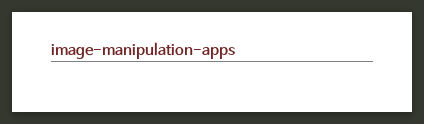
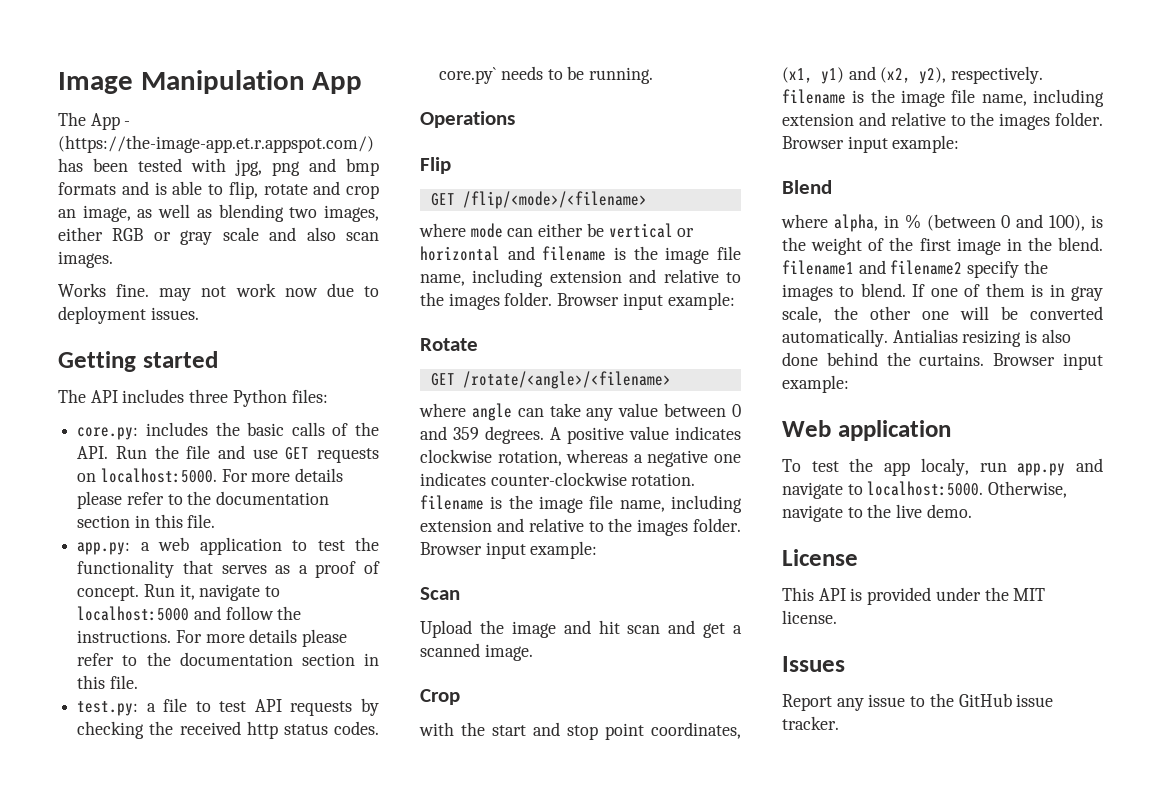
- image-manipulation-apps
+ Image Manipulation App
+ The App - (https://the-image-app.et.r.appspot.com/) has been tested with jpg, png and bmp formats and is able to flip, rotate and crop an image, as well as blending two images, either RGB or gray scale and also scan images.
+ Works fine. may not work now due to deployment issues.
+ Getting started
+ The API includes three Python files:
+ core.py: includes the basic calls of the API. Run the file and use GET requests on localhost:5000. For more details please refer to the documentation section in this file.
+ app.py: a web application to test the functionality that serves as a proof of concept. Run it, navigate to localhost:5000 and follow the instructions. For more details please refer to the documentation section in this file.
+ test.py: a file to test API requests by checking the received http status codes. core.py` needs to be running.
+ Operations
+ Flip
+ GET /flip/<mode>/<filename>
+ where mode can either be vertical or horizontal and filename is the image file name, including extension and relative to the images folder. Browser input example:
+ Rotate
+ GET /rotate/<angle>/<filename>
+ where angle can take any value between 0 and 359 degrees. A positive value indicates clockwise rotation, whereas a negative one indicates counter-clockwise rotation. filename is the image file name, including extension and relative to the images folder. Browser input example:
+ Scan
+ Upload the image and hit scan and get a scanned image.
+ Crop
+ with the start and stop point coordinates, (x1, y1) and (x2, y2), respectively. filename is the image file name, including extension and relative to the images folder. Browser input example:
+ Blend
+ where alpha, in % (between 0 and 100), is the weight of the first image in the blend. filename1 and filename2 specify the images to blend. If one of them is in gray scale, the other one will be converted automatically. Antialias resizing is also done behind the curtains. Browser input example:
+ Web application
+ To test the app localy, run app.py and navigate to localhost:5000. Otherwise, navigate to the live demo.
+ License
+ This API is provided under the MIT license.
+ Issues
+ Report any issue to the GitHub issue tracker.

